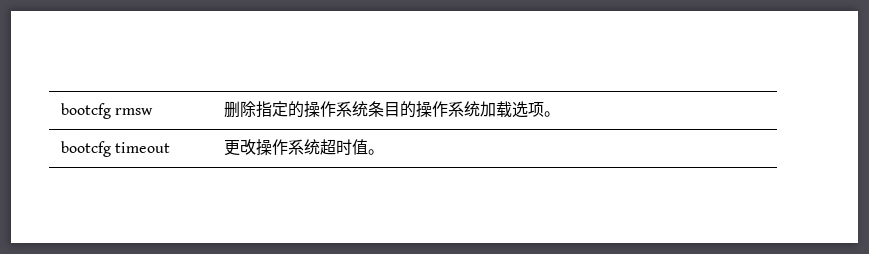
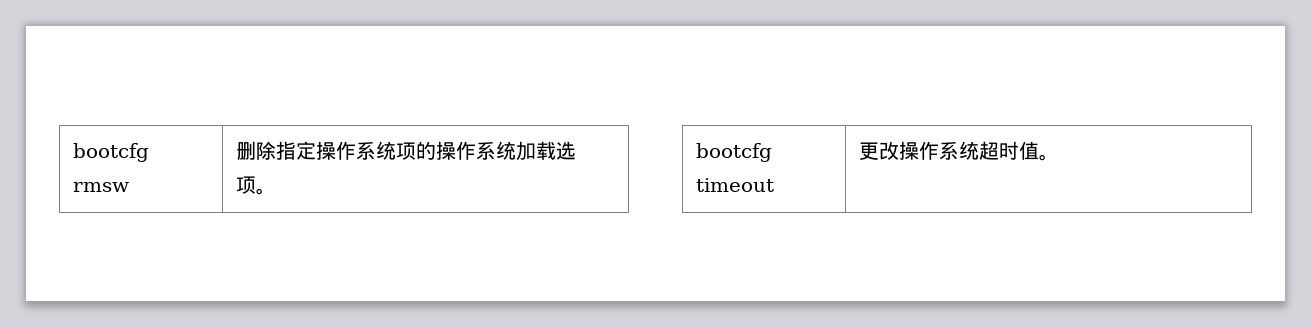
- bootcfg rmsw | 删除指定的操作系统条目的操作系统加载选项。
+ bootcfg rmsw | 删除指定操作系统项的操作系统加载选项。

